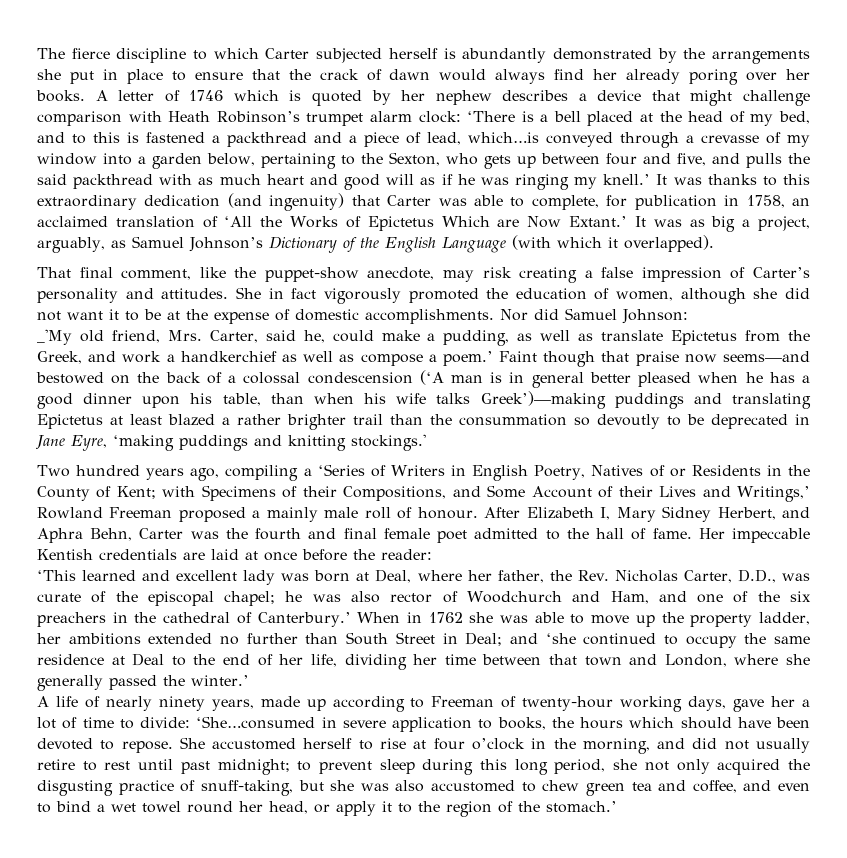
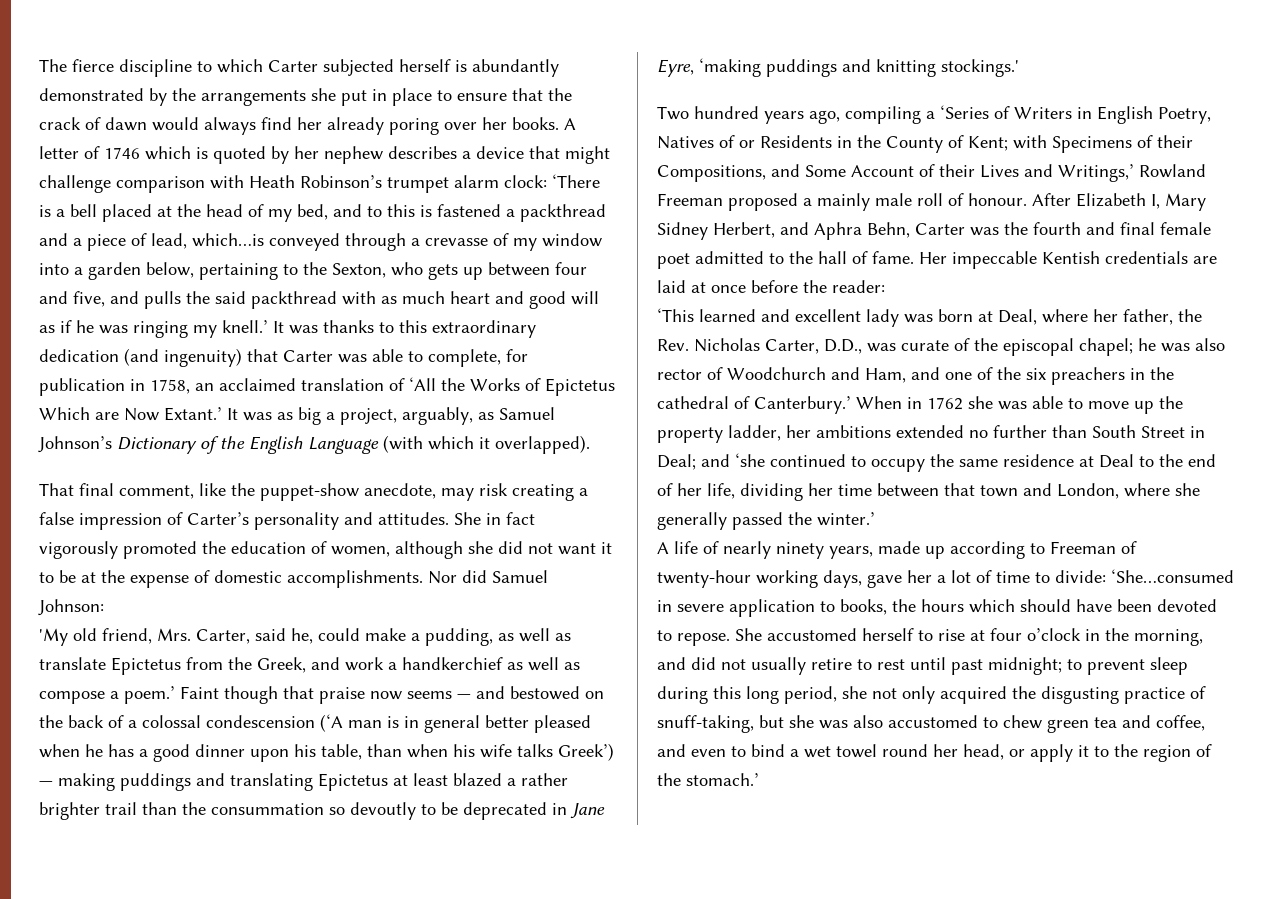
- _'My old friend, Mrs. Carter, said he, could make a pudding, as well as translate Epictetus from the Greek, and work a handkerchief as well as compose a poem.’
+ 'My old friend, Mrs. Carter, said he, could make a pudding, as well as translate Epictetus from the Greek, and work a handkerchief as well as compose a poem.’
- Faint though that praise now seems—and bestowed on the back of a colossal condescension (‘A man is in general better pleased when he has a good dinner upon his table, than when his wife talks Greek’)—making puddings and translating Epictetus at least blazed a rather brighter trail than the consummation so devoutly to be deprecated in Jane Eyre, ‘making puddings and knitting stockings.'
+ Faint though that praise now seems — and bestowed on the back of a colossal condescension (‘A man is in general better pleased when he has a good dinner upon his table, than when his wife talks Greek’) — making puddings and translating Epictetus at least blazed a rather brighter trail than the consummation so devoutly to be deprecated in Jane Eyre, ‘making puddings and knitting stockings.'

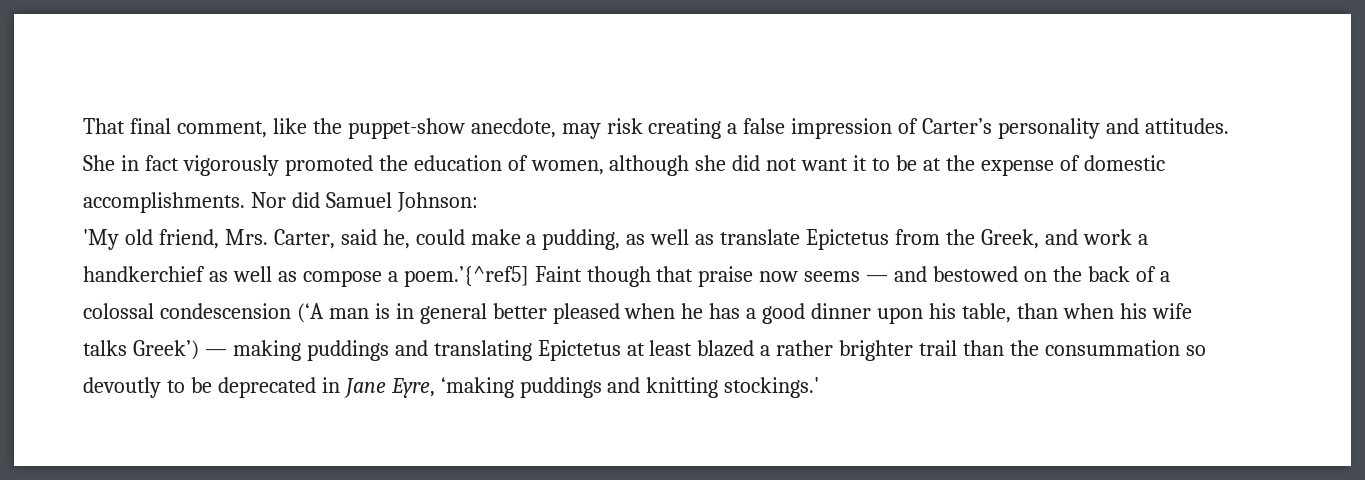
- The fierce discipline to which Carter subjected herself is abundantly demonstrated by the arrangements she put in place to ensure that the crack of dawn would always find her already poring over her books. A letter of 1746 which is quoted by her nephew describes a device that might challenge comparison with Heath Robinson’s trumpet alarm clock: ‘There is a bell placed at the head of my bed, and to this is fastened a packthread and a piece of lead, which…is conveyed through a crevasse of my window into a garden below, pertaining to the Sexton, who gets up between four and five, and pulls the said packthread with as much heart and good will as if he was ringing my knell.’ It was thanks to this extraordinary dedication (and ingenuity) that Carter was able to complete, for publication in 1758, an acclaimed translation of ‘All the Works of Epictetus Which are Now Extant.’ It was as big a project, arguably, as Samuel Johnson’s Dictionary of the English Language (with which it overlapped).
- 'My old friend, Mrs. Carter, said he, could make a pudding, as well as translate Epictetus from the Greek, and work a handkerchief as well as compose a poem.’ Faint though that praise now seems — and bestowed on the back of a colossal condescension (‘A man is in general better pleased when he has a good dinner upon his table, than when his wife talks Greek’) — making puddings and translating Epictetus at least blazed a rather brighter trail than the consummation so devoutly to be deprecated in Jane Eyre, ‘making puddings and knitting stockings.'
+ 'My old friend, Mrs. Carter, said he, could make a pudding, as well as translate Epictetus from the Greek, and work a handkerchief as well as compose a poem.’{^ref5] Faint though that praise now seems — and bestowed on the back of a colossal condescension (‘A man is in general better pleased when he has a good dinner upon his table, than when his wife talks Greek’) — making puddings and translating Epictetus at least blazed a rather brighter trail than the consummation so devoutly to be deprecated in Jane Eyre, ‘making puddings and knitting stockings.'
- Two hundred years ago, compiling a ‘Series of Writers in English Poetry, Natives of or Residents in the County of Kent; with Specimens of their Compositions, and Some Account of their Lives and Writings,’ Rowland Freeman proposed a mainly male roll of honour. After Elizabeth I, Mary Sidney Herbert, and Aphra Behn, Carter was the fourth and final female poet admitted to the hall of fame. Her impeccable Kentish credentials are laid at once before the reader:
- ‘This learned and excellent lady was born at Deal, where her father, the Rev. Nicholas Carter, D.D., was curate of the episcopal chapel; he was also rector of Woodchurch and Ham, and one of the six preachers in the cathedral of Canterbury.’ When in 1762 she was able to move up the property ladder, her ambitions extended no further than South Street in Deal; and ‘she continued to occupy the same residence at Deal to the end of her life, dividing her time between that town and London, where she generally passed the winter.’
- A life of nearly ninety years, made up according to Freeman of twenty-hour working days, gave her a lot of time to divide: ‘She…consumed in severe application to books, the hours which should have been devoted to repose. She accustomed herself to rise at four o’clock in the morning, and did not usually retire to rest until past midnight; to prevent sleep during this long period, she not only acquired the disgusting practice of snuff-taking, but she was also accustomed to chew green tea and coffee, and even to bind a wet towel round her head, or apply it to the region of the stomach.’

